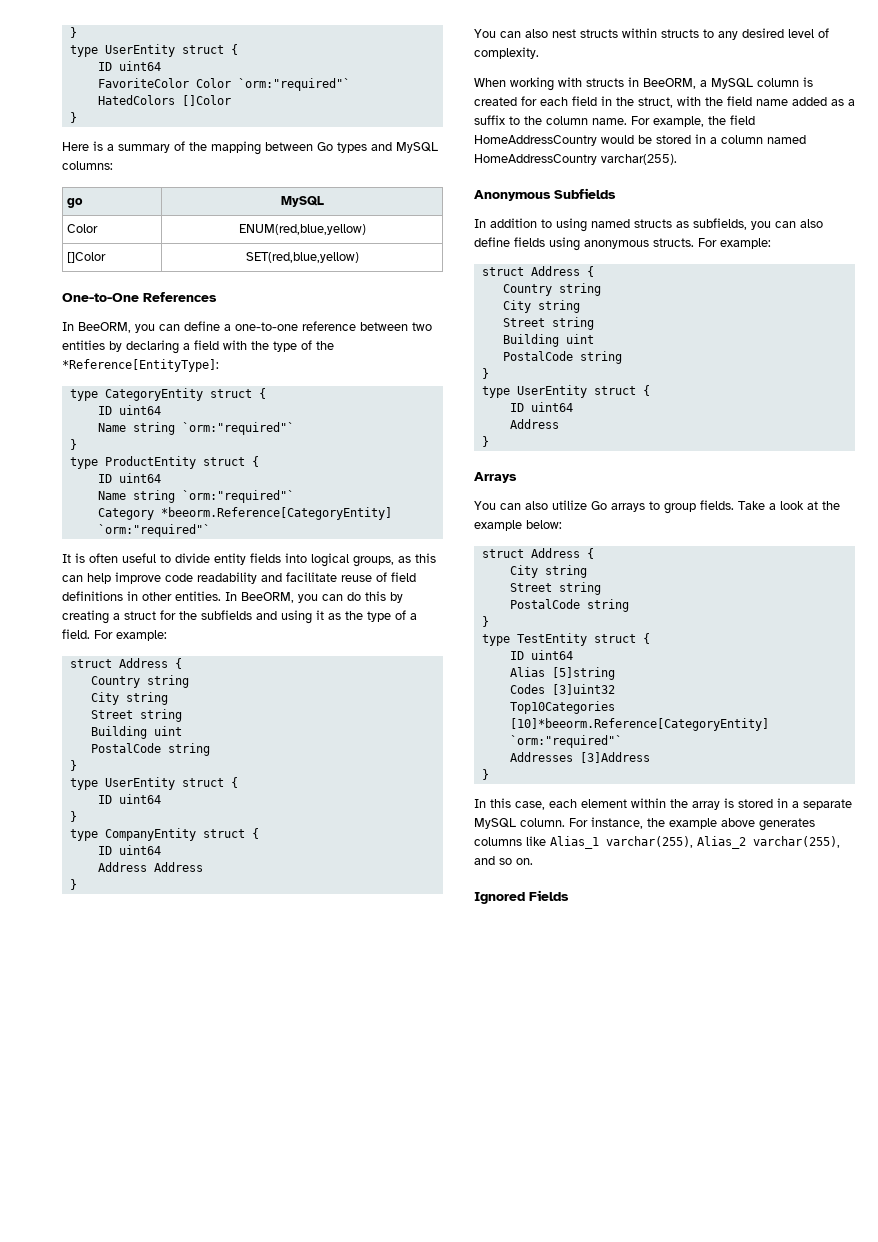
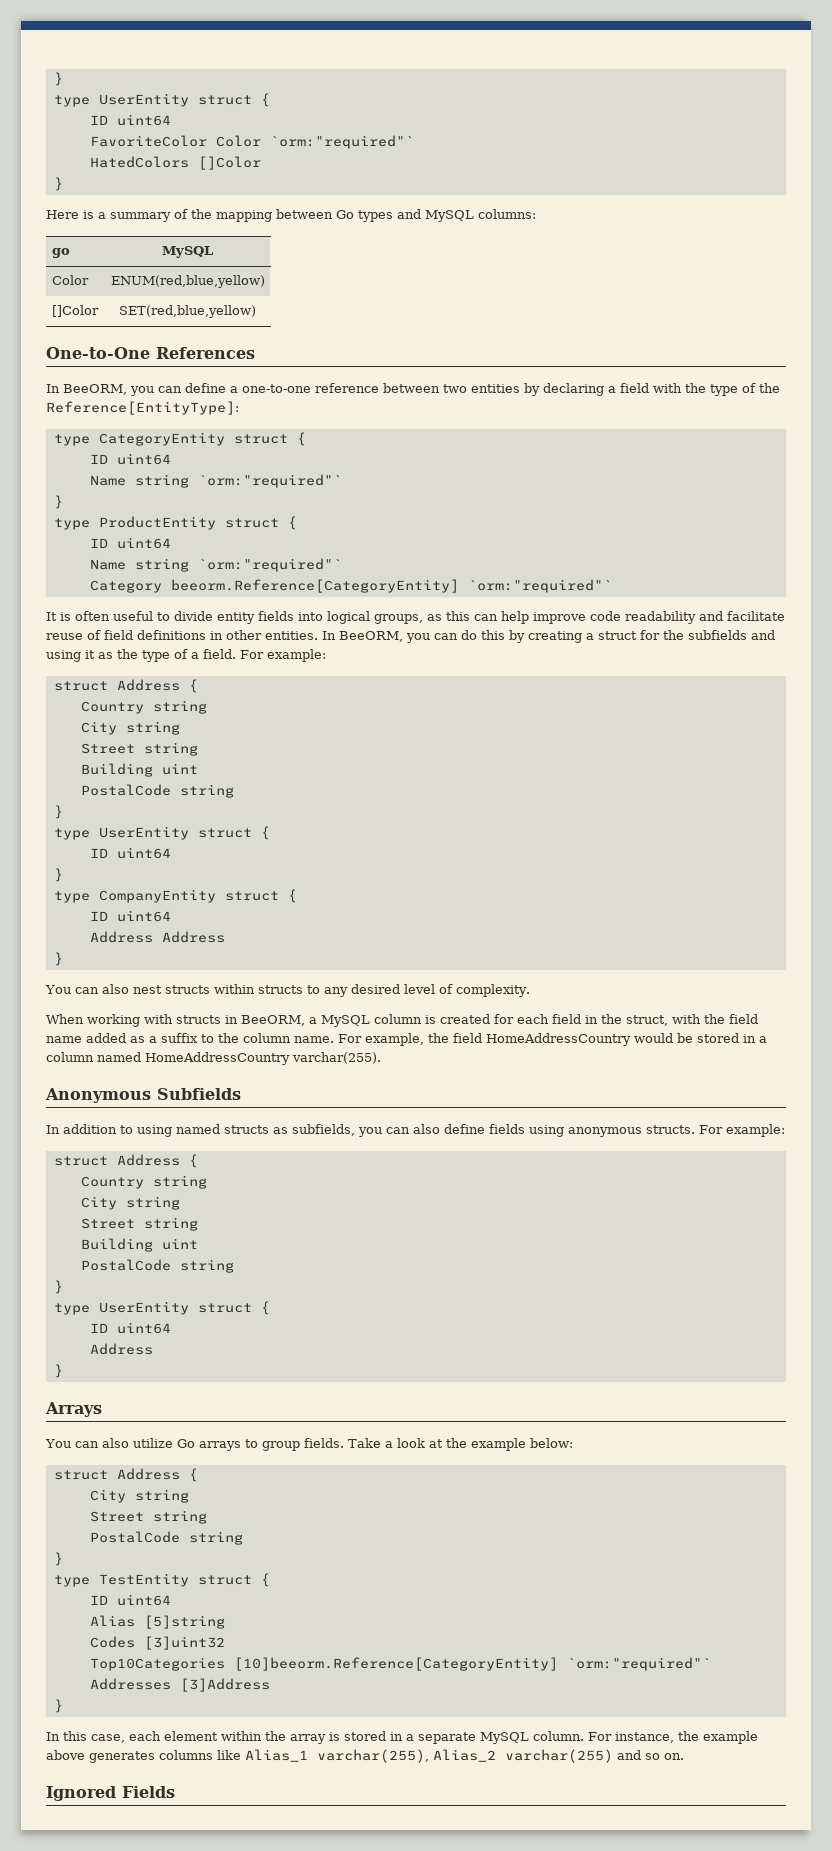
- In BeeORM, you can define a one-to-one reference between two entities by declaring a field with the type of the *Reference[EntityType]:
+ In BeeORM, you can define a one-to-one reference between two entities by declaring a field with the type of the Reference[EntityType]:
- Category *beeorm.Reference[CategoryEntity] `orm:"required"`
+ Category beeorm.Reference[CategoryEntity] `orm:"required"`
- Top10Categories [10]*beeorm.Reference[CategoryEntity] `orm:"required"`
+ Top10Categories [10]beeorm.Reference[CategoryEntity] `orm:"required"`
- For instance, the example above generates columns like Alias_1 varchar(255), Alias_2 varchar(255), and so on.
+ For instance, the example above generates columns like Alias_1 varchar(255), Alias_2 varchar(255) and so on.

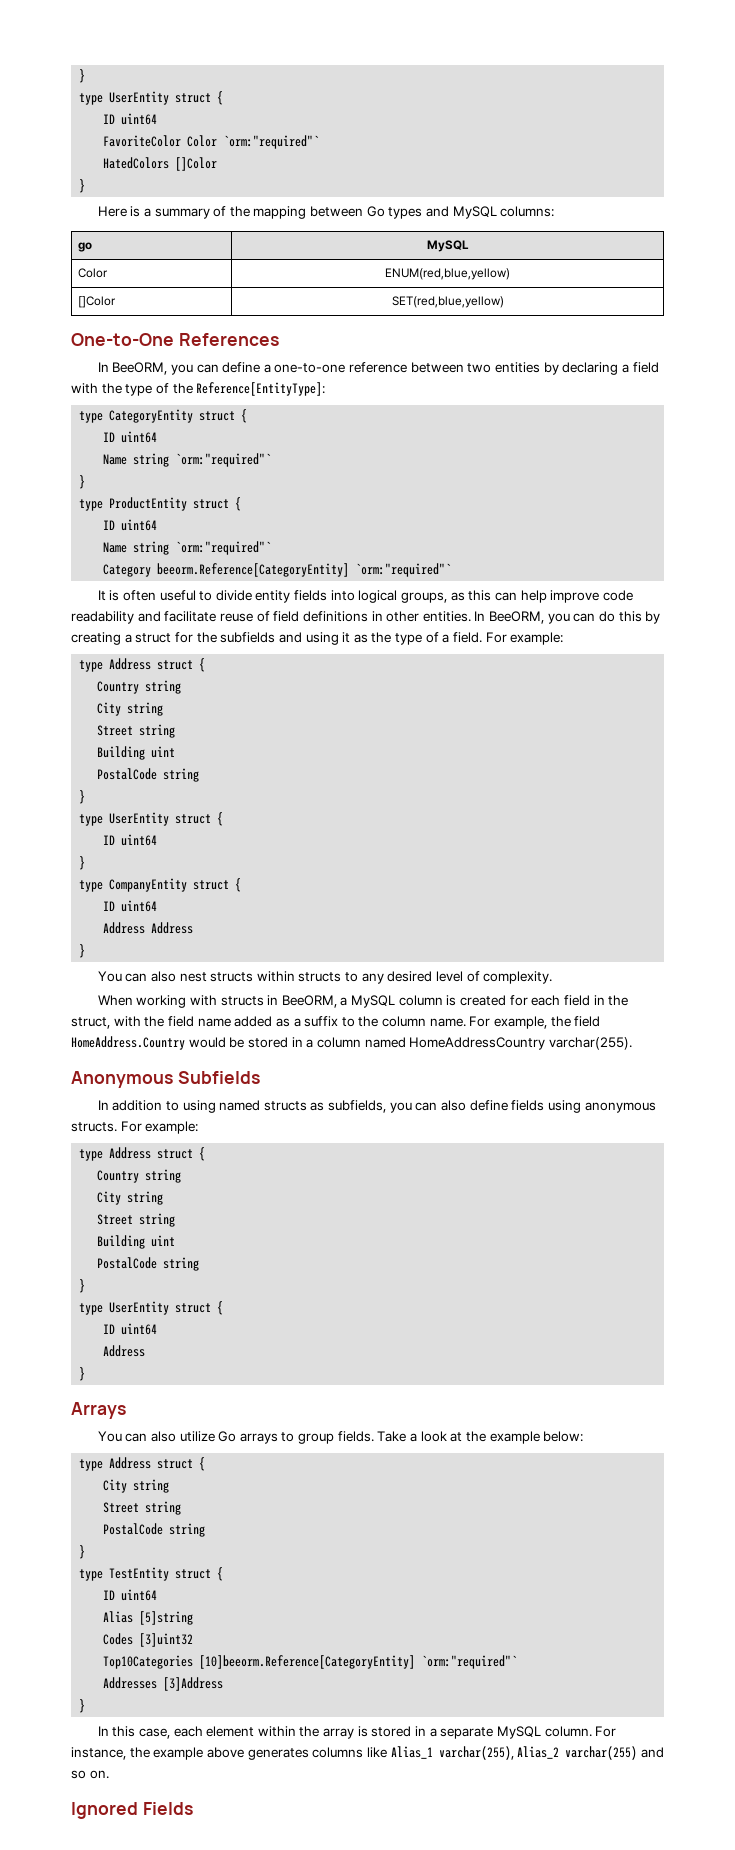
  In BeeORM, you can do this by creating a struct for the subfields and using it as the type of a field. For example:
- struct Address {
+ type Address struct {
- For example, the field HomeAddressCountry would be stored in a column named HomeAddressCountry varchar(255).
+ For example, the field HomeAddress.Country would be stored in a column named HomeAddressCountry varchar(255).
  In addition to using named structs as subfields, you can also define fields using anonymous structs. For example:
- struct Address {
+ type Address struct {
  Take a look at the example below:
- struct Address {
+ type Address struct {

